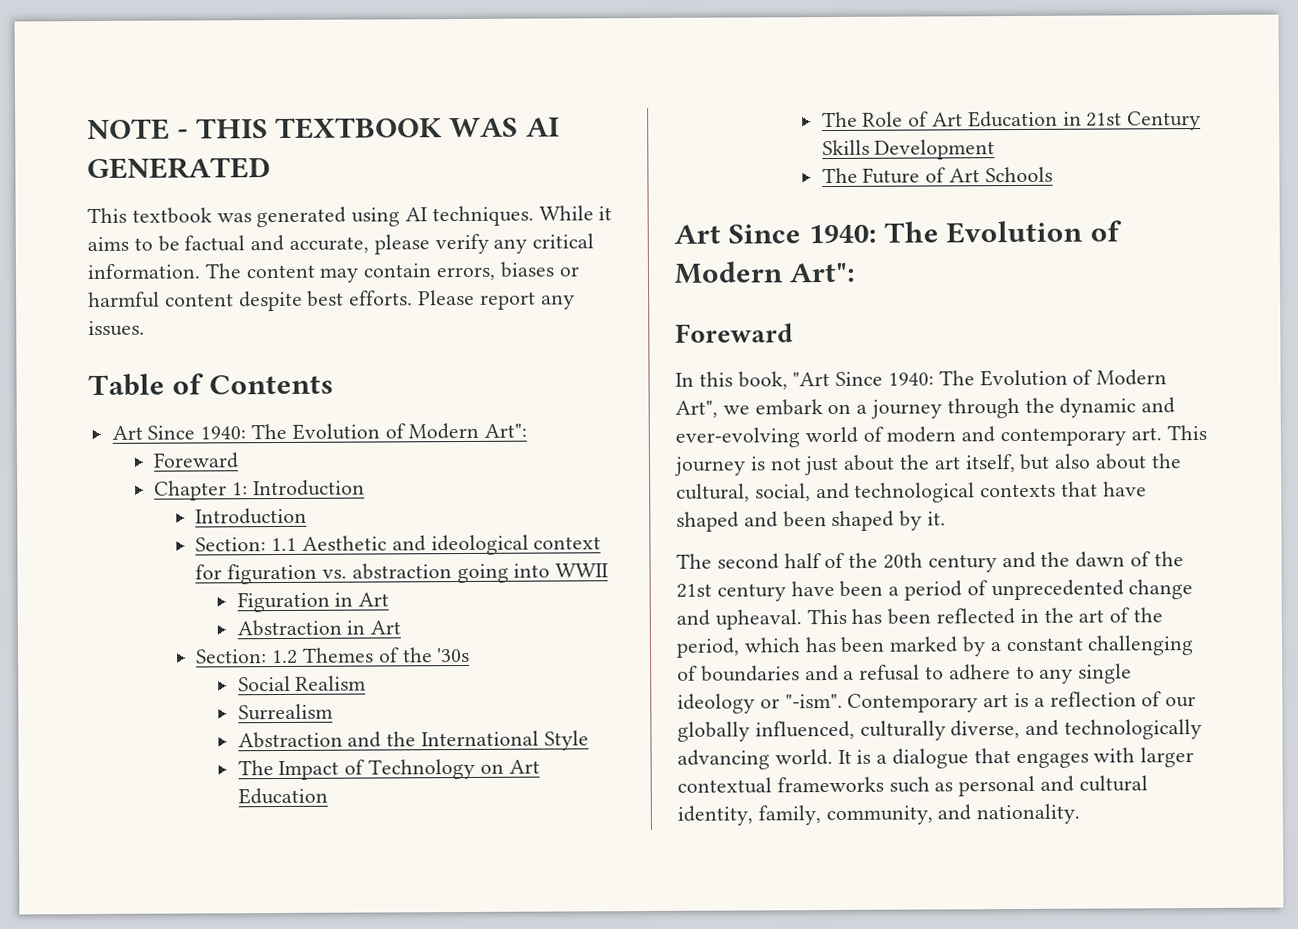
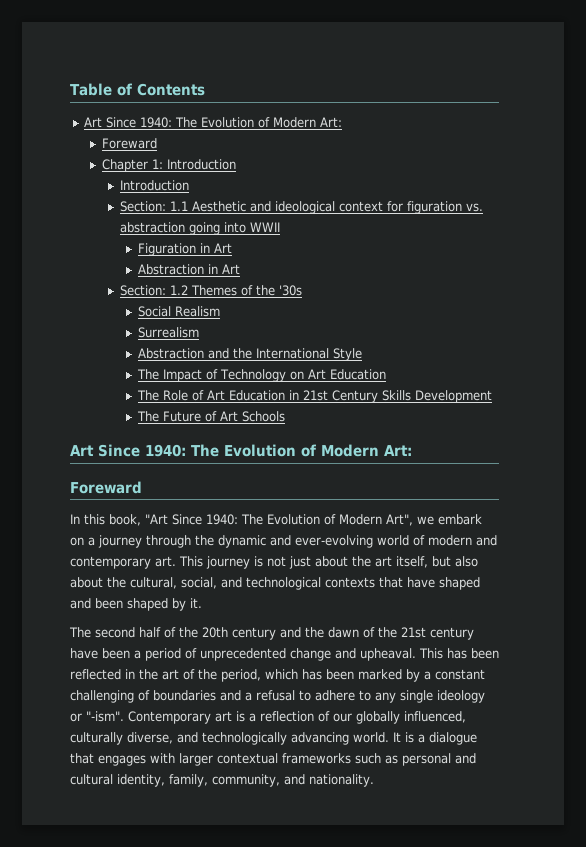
- NOTE - THIS TEXTBOOK WAS AI GENERATED
- This textbook was generated using AI techniques. While it aims to be factual and accurate, please verify any critical information. The content may contain errors, biases or harmful content despite best efforts. Please report any issues.
  Table of Contents
- Art Since 1940: The Evolution of Modern Art":
+ Art Since 1940: The Evolution of Modern Art:
  The Future of Art Schools
- Art Since 1940: The Evolution of Modern Art":
+ Art Since 1940: The Evolution of Modern Art:

